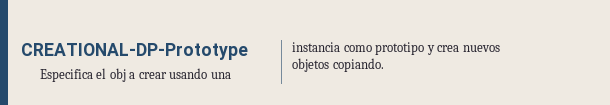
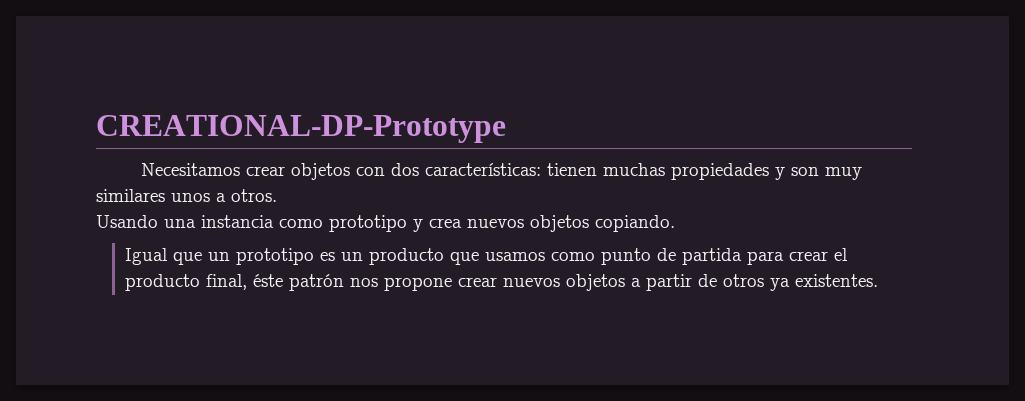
- Especifica el obj a crear usando una instancia como prototipo y crea nuevos objetos copiando.
+ Necesitamos crear objetos con dos características: tienen muchas propiedades y son muy similares unos a otros.
+ Usando una instancia como prototipo y crea nuevos objetos copiando.
+ Igual que un prototipo es un producto que usamos como punto de partida para crear el producto final, éste patrón nos propone crear nuevos objetos a partir de otros ya existentes.

